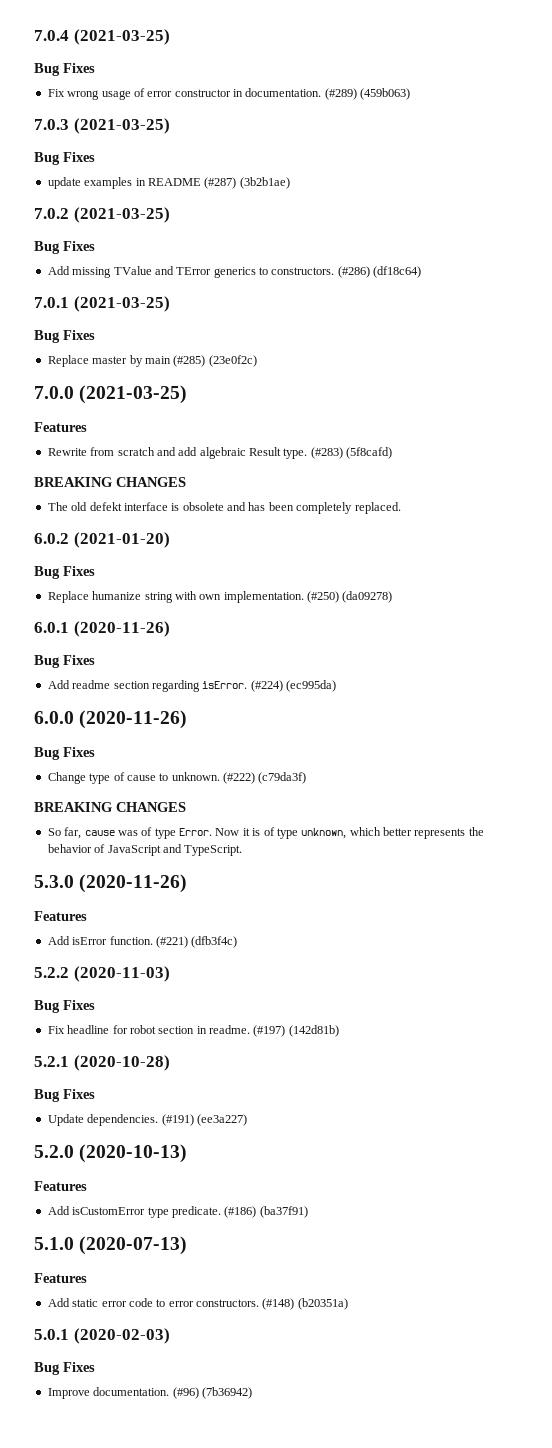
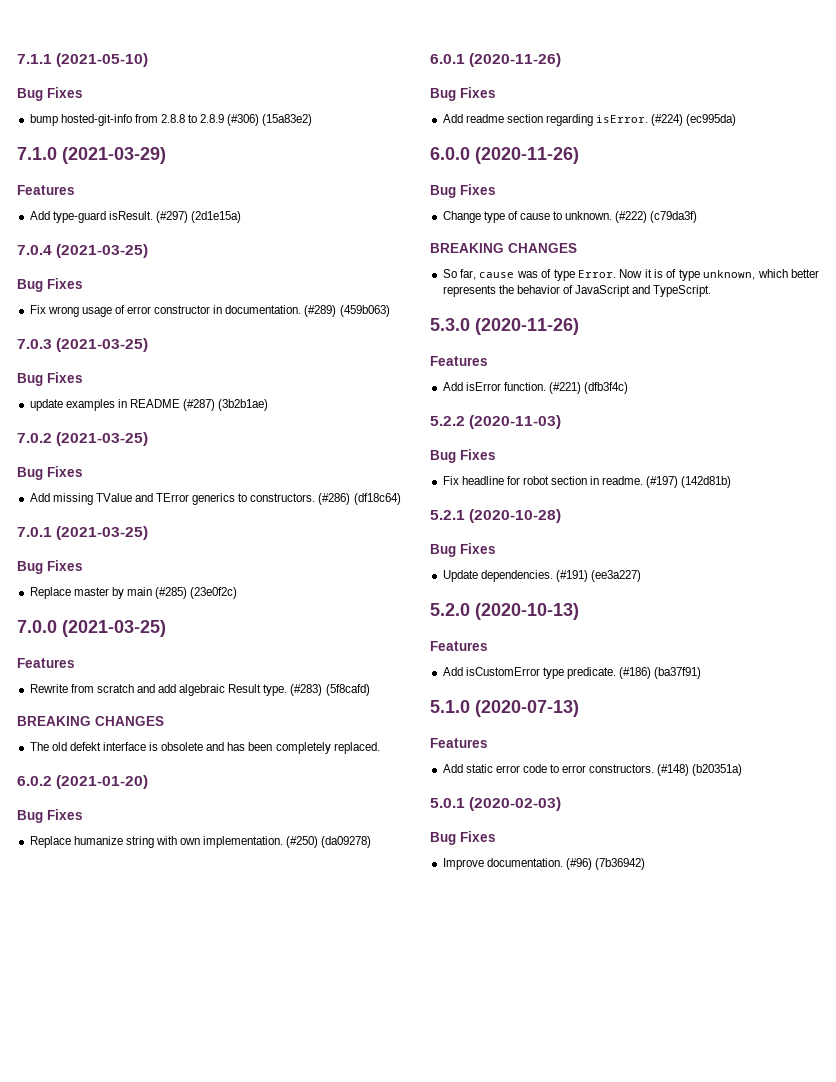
+ 7.1.1 (2021-05-10)
+ Bug Fixes
+ bump hosted-git-info from 2.8.8 to 2.8.9 (#306) (15a83e2)
+ 7.1.0 (2021-03-29)
+ Features
+ Add type-guard isResult. (#297) (2d1e15a)

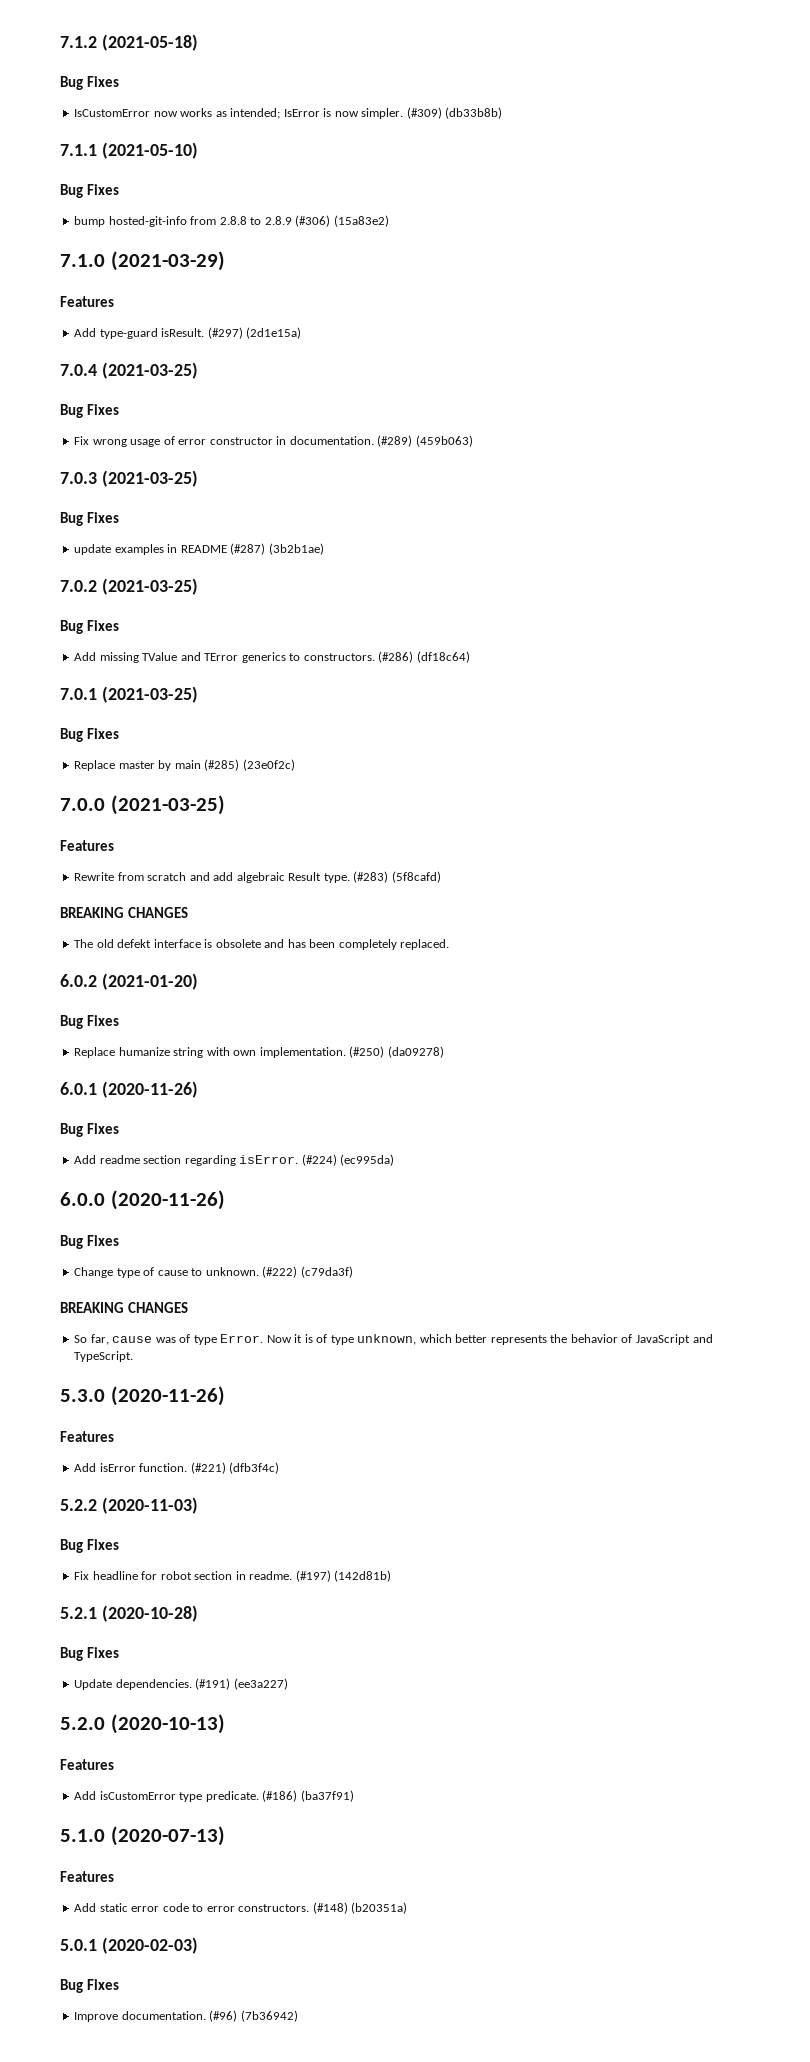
+ 7.1.2 (2021-05-18)
+ Bug Fixes
+ IsCustomError now works as intended; IsError is now simpler. (#309) (db33b8b)

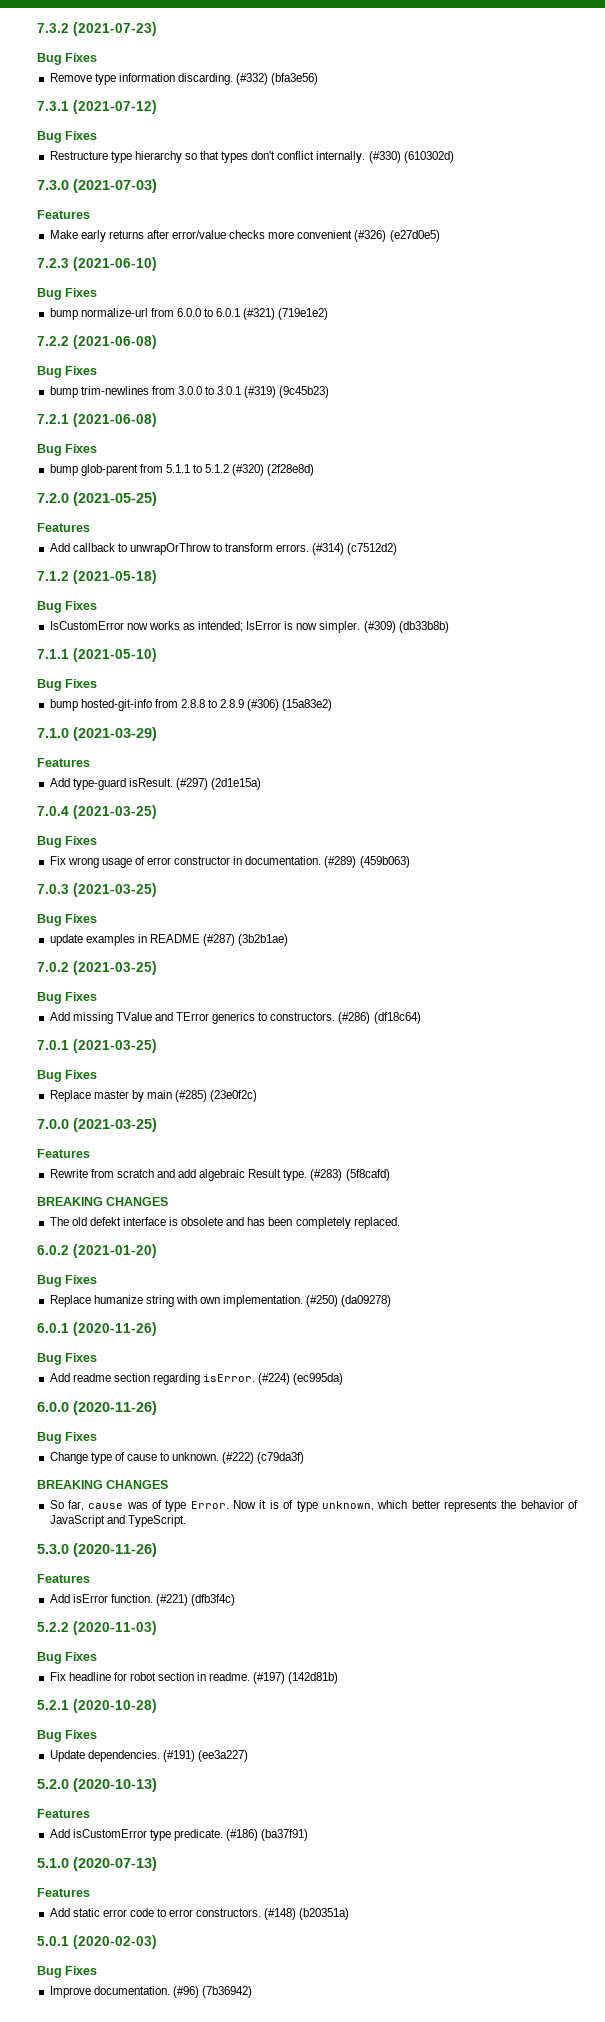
+ 7.3.2 (2021-07-23)
+ Bug Fixes
+ Remove type information discarding. (#332) (bfa3e56)
+ 7.3.1 (2021-07-12)
+ Bug Fixes
+ Restructure type hierarchy so that types don't conflict internally. (#330) (610302d)
+ 7.3.0 (2021-07-03)
+ Features
+ Make early returns after error/value checks more convenient (#326) (e27d0e5)
+ 7.2.3 (2021-06-10)
+ Bug Fixes
+ bump normalize-url from 6.0.0 to 6.0.1 (#321) (719e1e2)
+ 7.2.2 (2021-06-08)
+ Bug Fixes
+ bump trim-newlines from 3.0.0 to 3.0.1 (#319) (9c45b23)
+ 7.2.1 (2021-06-08)
+ Bug Fixes
+ bump glob-parent from 5.1.1 to 5.1.2 (#320) (2f28e8d)
+ 7.2.0 (2021-05-25)
+ Features
+ Add callback to unwrapOrThrow to transform errors. (#314) (c7512d2)

